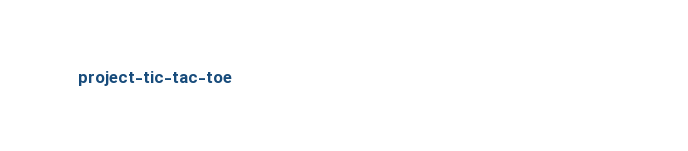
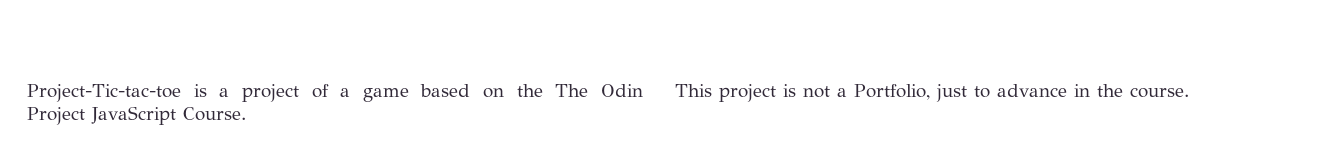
- project-tic-tac-toe
+ Project-Tic-tac-toe is a project of a game based on the The Odin Project JavaScript Course.
+ This project is not a Portfolio, just to advance in the course.

